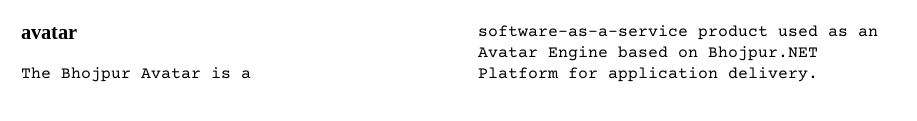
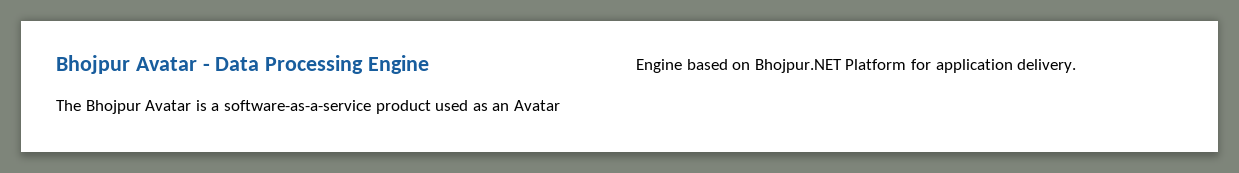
- avatar
+ Bhojpur Avatar - Data Processing Engine

